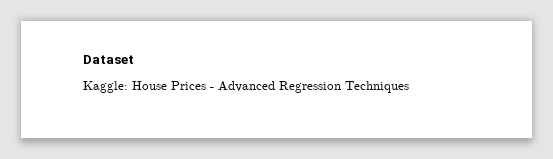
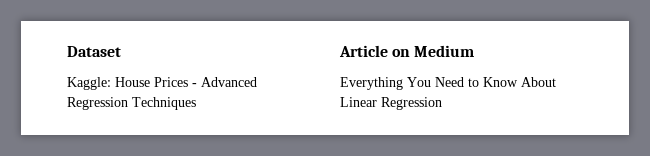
+ Article on Medium
+ Everything You Need to Know About Linear Regression

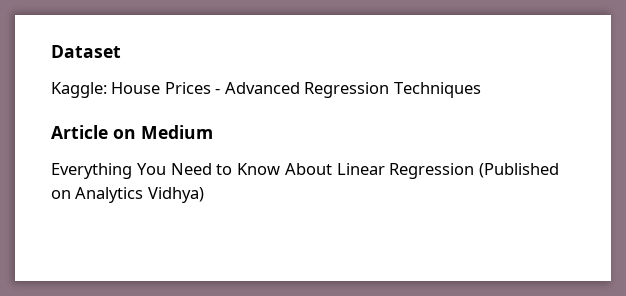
- Everything You Need to Know About Linear Regression
+ Everything You Need to Know About Linear Regression (Published on Analytics Vidhya)

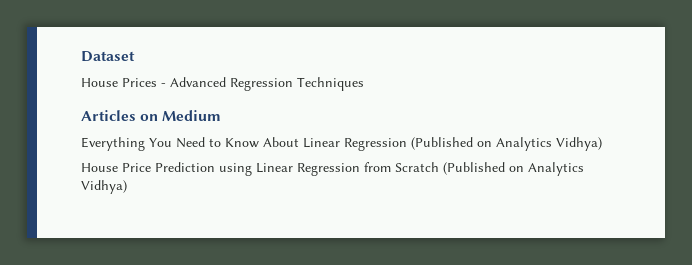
- Kaggle: House Prices - Advanced Regression Techniques
+ House Prices - Advanced Regression Techniques
- Article on Medium
+ Articles on Medium
+ House Price Prediction using Linear Regression from Scratch (Published on Analytics Vidhya)

